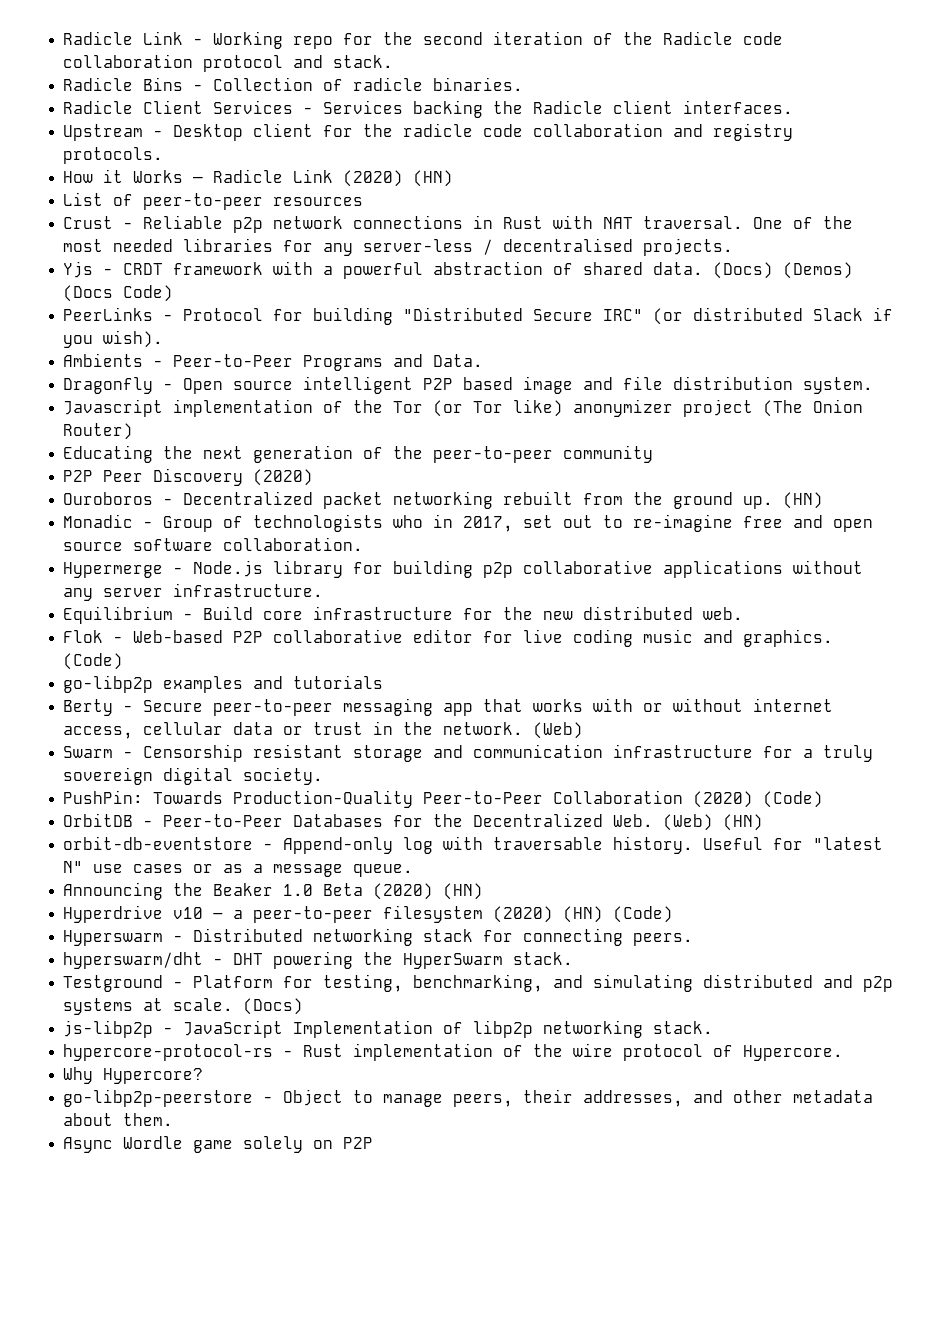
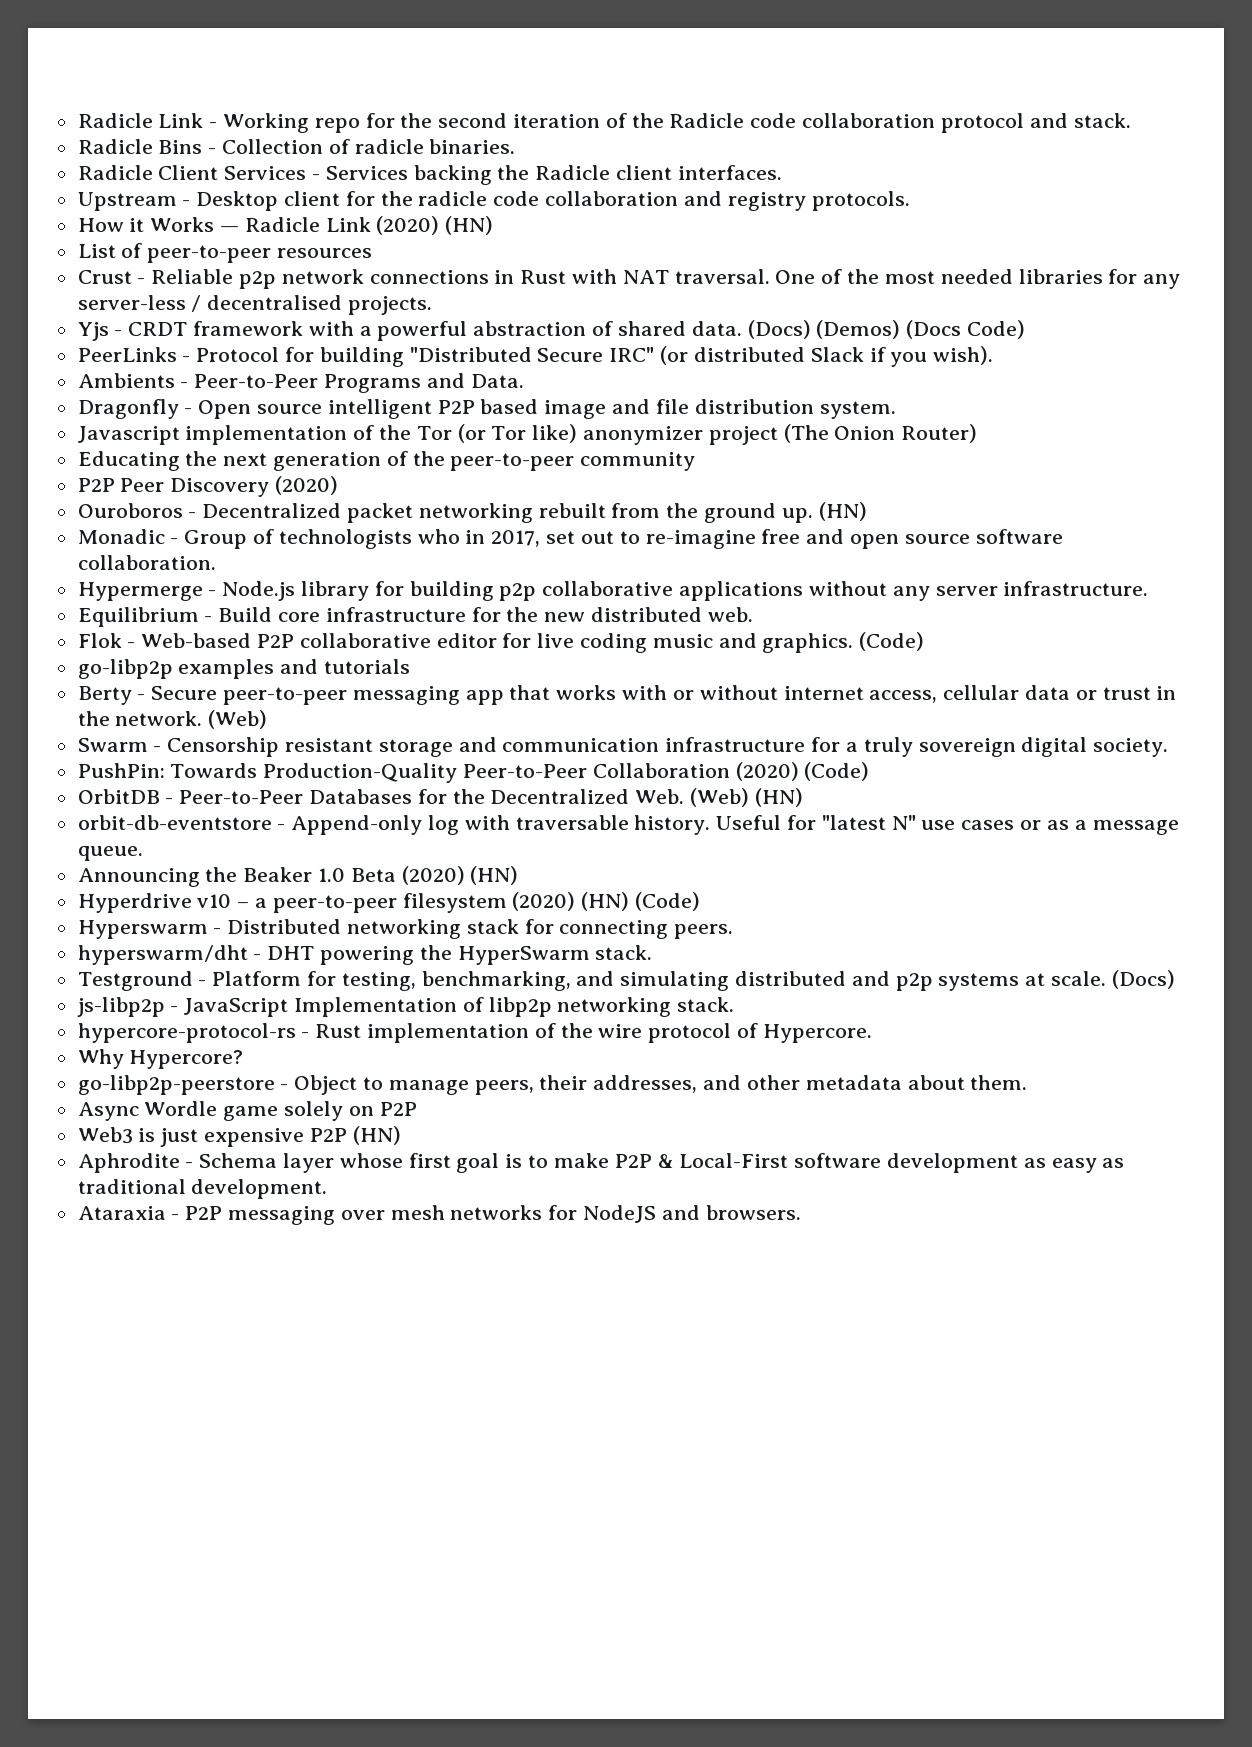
+ Web3 is just expensive P2P (HN)
+ Aphrodite - Schema layer whose first goal is to make P2P & Local-First software development as easy as traditional development.
+ Ataraxia - P2P messaging over mesh networks for NodeJS and browsers.

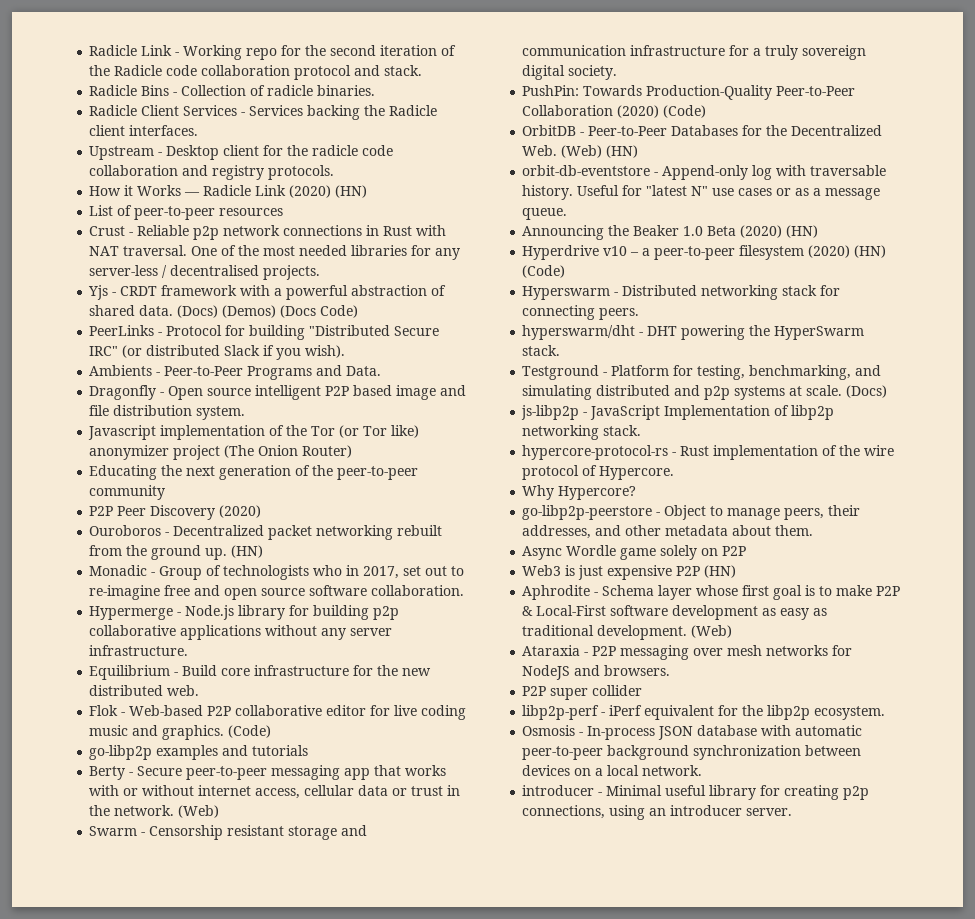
- Aphrodite - Schema layer whose first goal is to make P2P & Local-First software development as easy as traditional development.
+ Aphrodite - Schema layer whose first goal is to make P2P & Local-First software development as easy as traditional development. (Web)
+ P2P super collider
+ libp2p-perf - iPerf equivalent for the libp2p ecosystem.
+ Osmosis - In-process JSON database with automatic peer-to-peer background synchronization between devices on a local network.
+ introducer - Minimal useful library for creating p2p connections, using an introducer server.

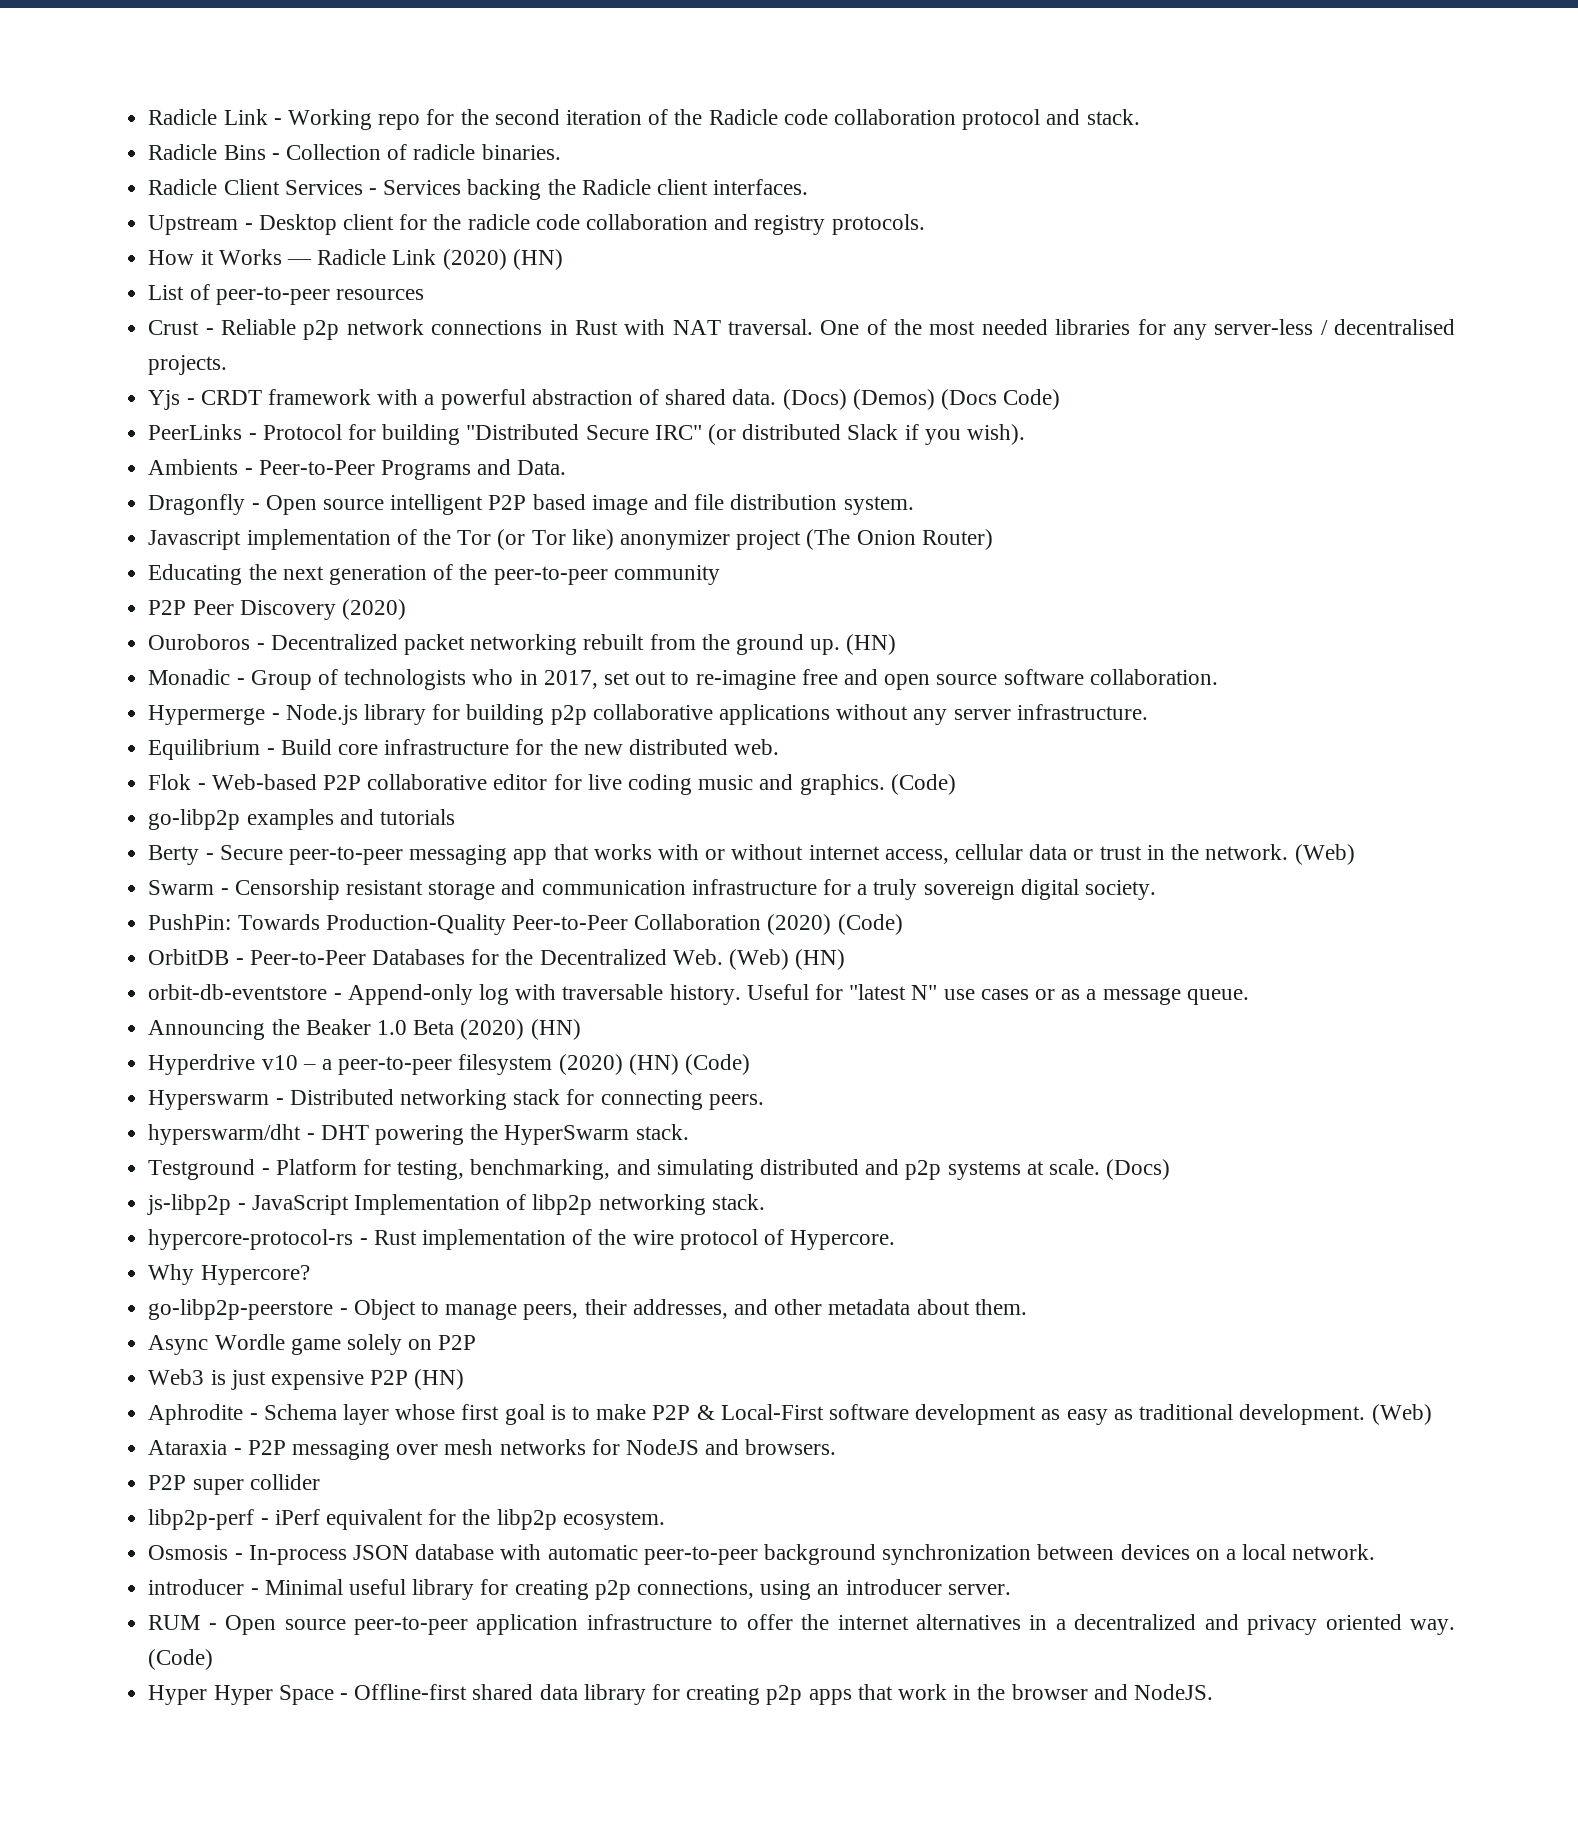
+ RUM - Open source peer-to-peer application infrastructure to offer the internet alternatives in a decentralized and privacy oriented way. (Code)
+ Hyper Hyper Space - Offline-first shared data library for creating p2p apps that work in the browser and NodeJS.

